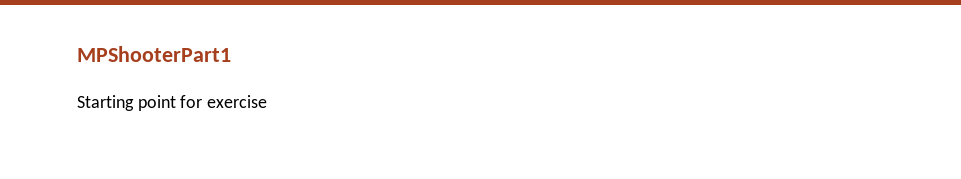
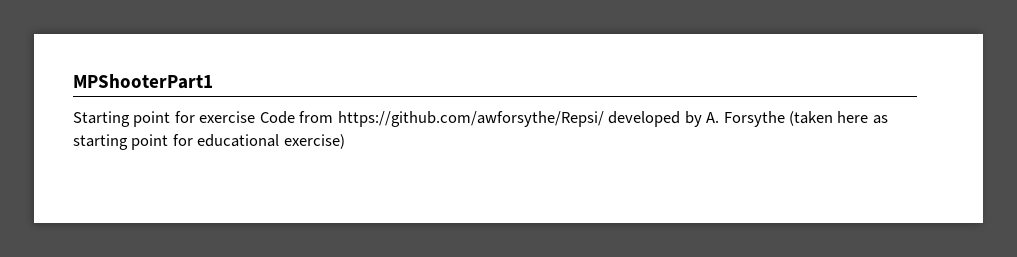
- Starting point for exercise
+ Starting point for exercise Code from https://github.com/awforsythe/Repsi/ developed by A. Forsythe (taken here as starting point for educational exercise)

